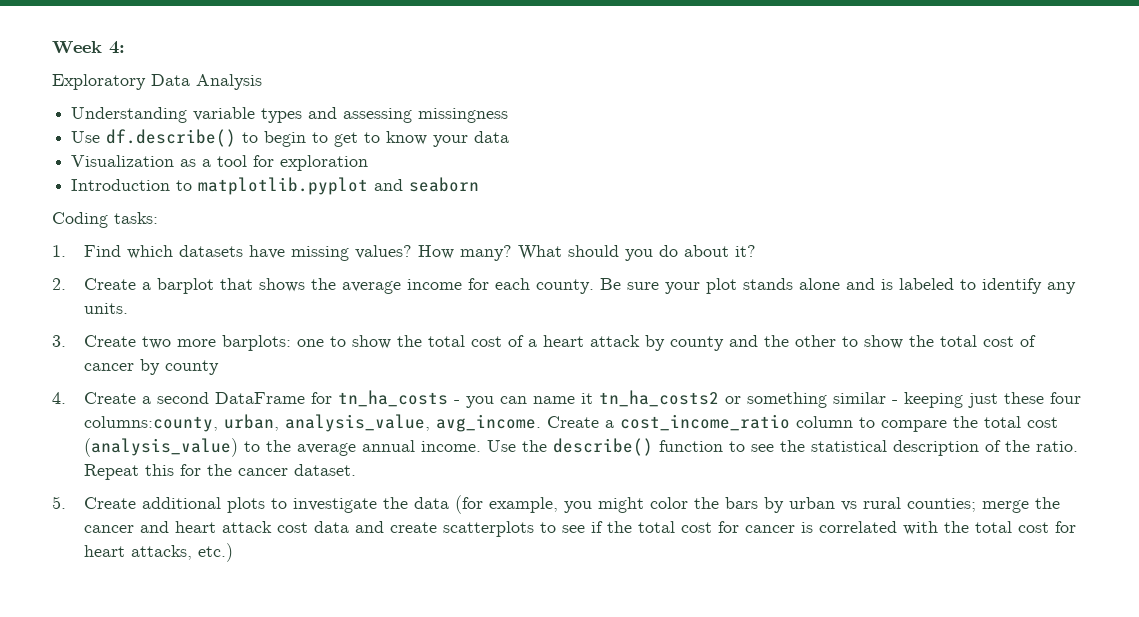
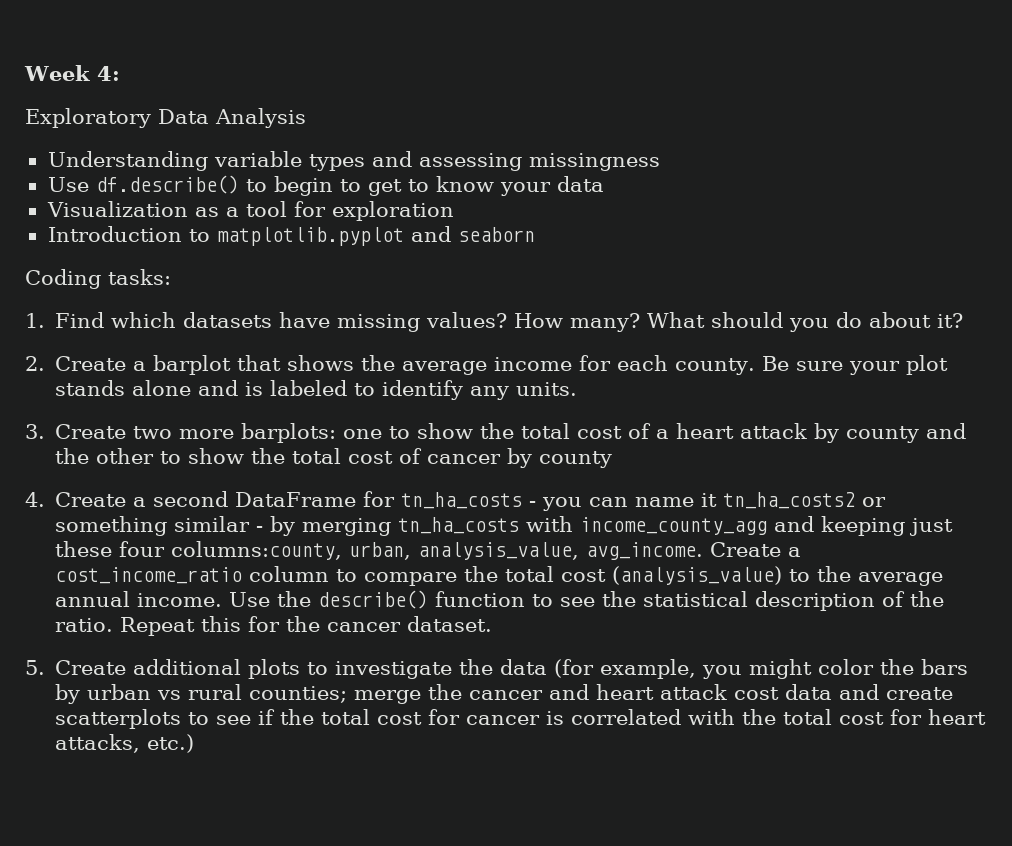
- 4. Create a second DataFrame for tn_ha_costs - you can name it tn_ha_costs2 or something similar - keeping just these four columns:county, urban, analysis_value, avg_income.
+ 4. Create a second DataFrame for tn_ha_costs - you can name it tn_ha_costs2 or something similar - by merging tn_ha_costs with income_county_agg and keeping just these four columns:county, urban, analysis_value, avg_income.

